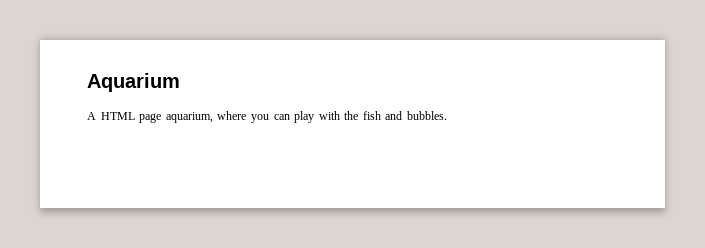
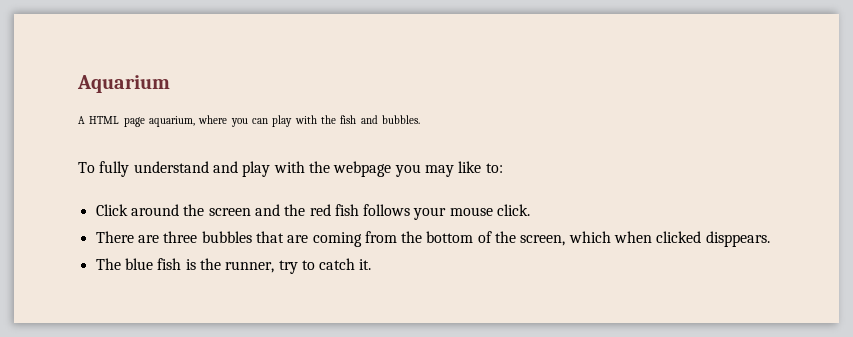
+ To fully understand and play with the webpage you may like to:
+ Click around the screen and the red fish follows your mouse click.
+ There are three bubbles that are coming from the bottom of the screen, which when clicked disppears.
+ The blue fish is the runner, try to catch it.

